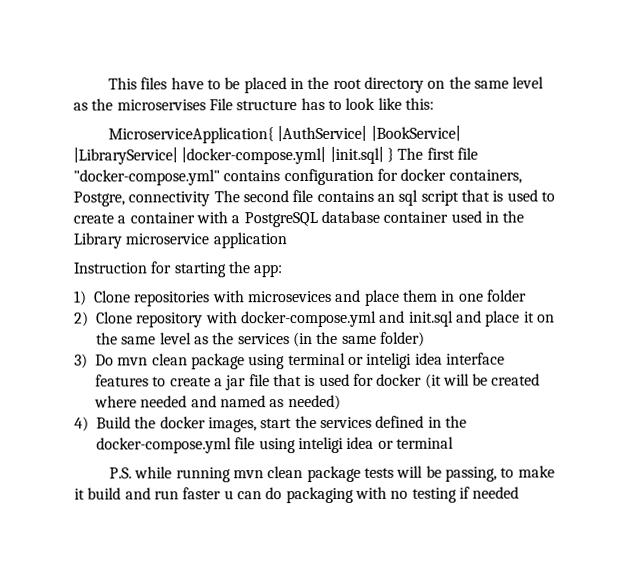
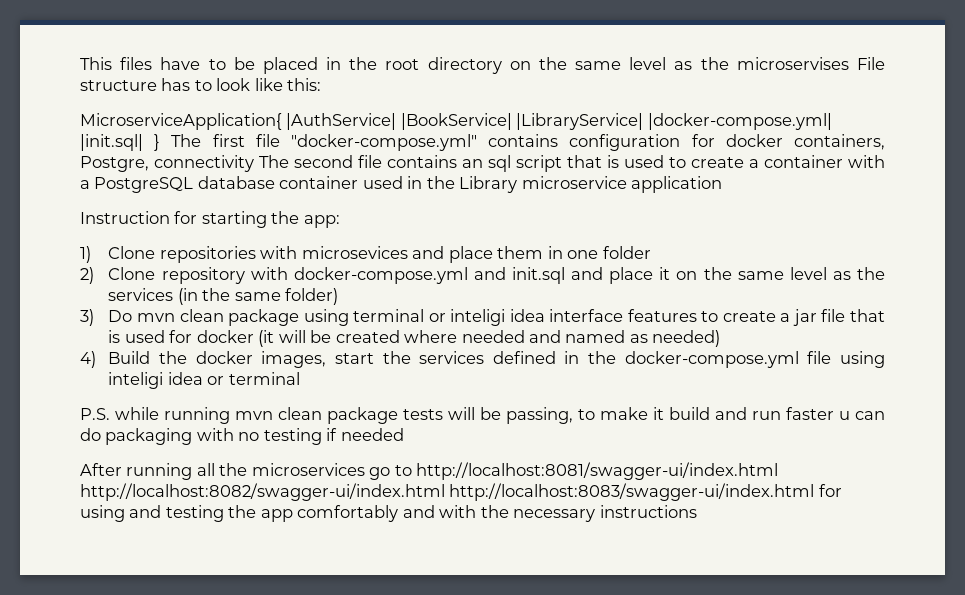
+ After running all the microservices go to http://localhost:8081/swagger-ui/index.html http://localhost:8082/swagger-ui/index.html http://localhost:8083/swagger-ui/index.html for using and testing the app comfortably and with the necessary instructions

